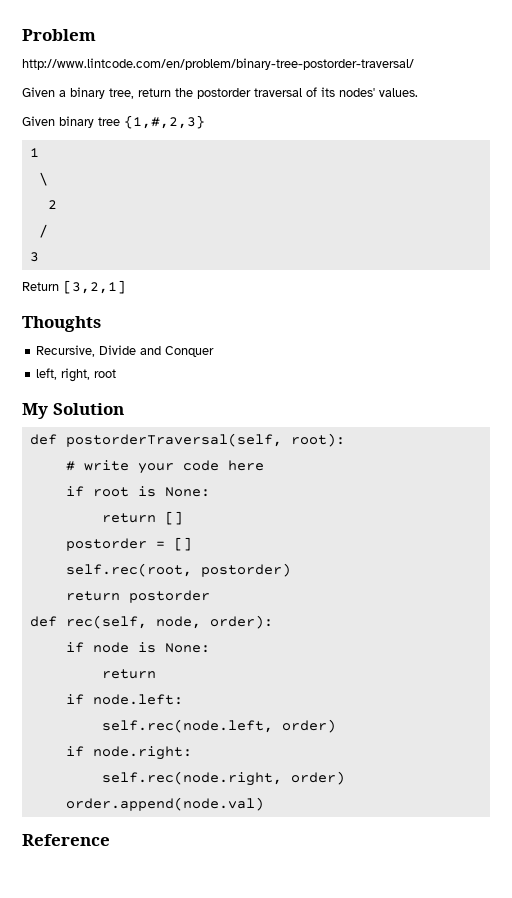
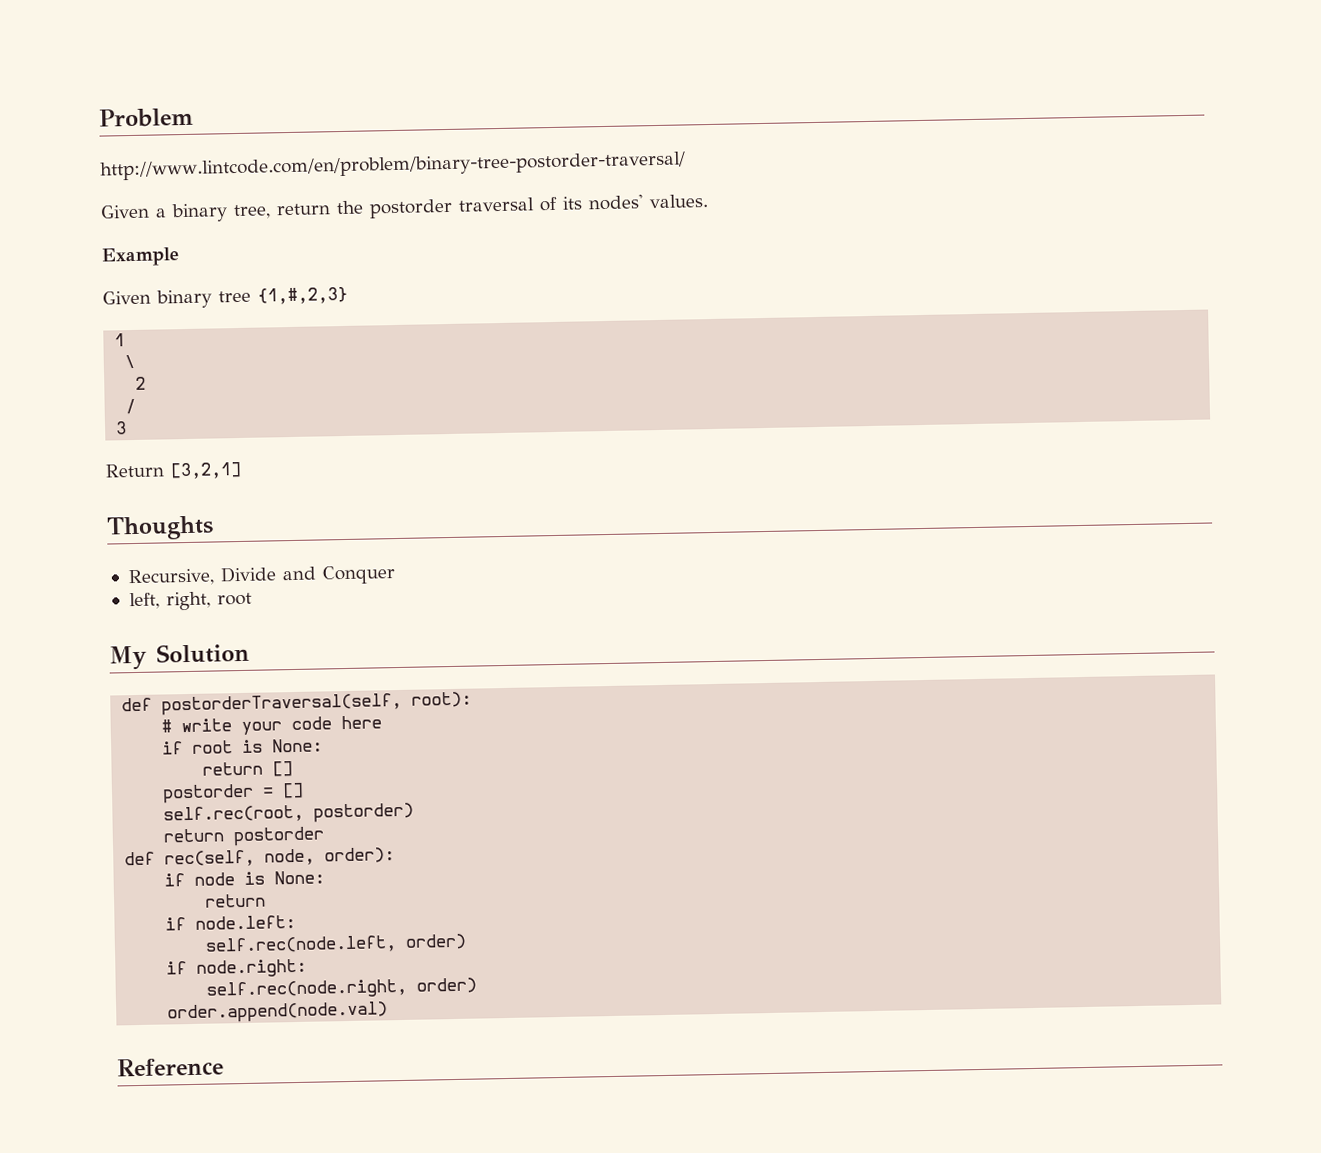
+ Example

